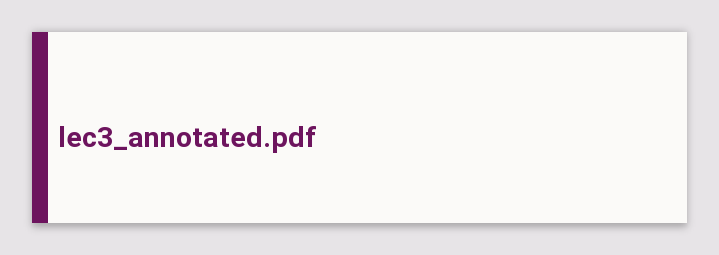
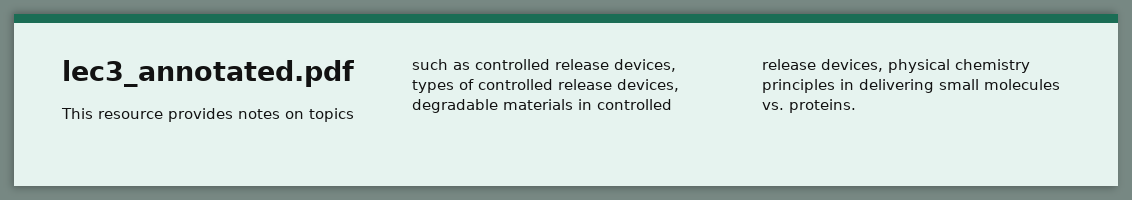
+ This resource provides notes on topics such as controlled release devices, types of controlled release devices, degradable materials in controlled release devices, physical chemistry principles in delivering small molecules vs. proteins.

